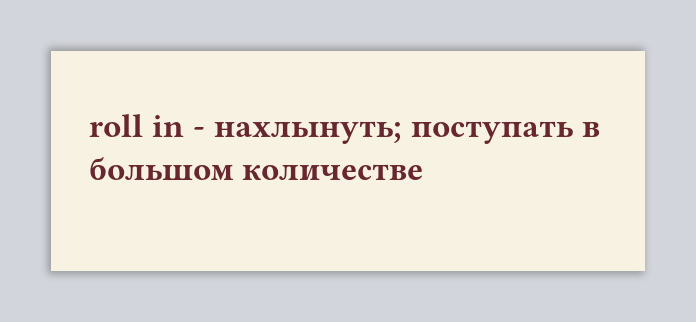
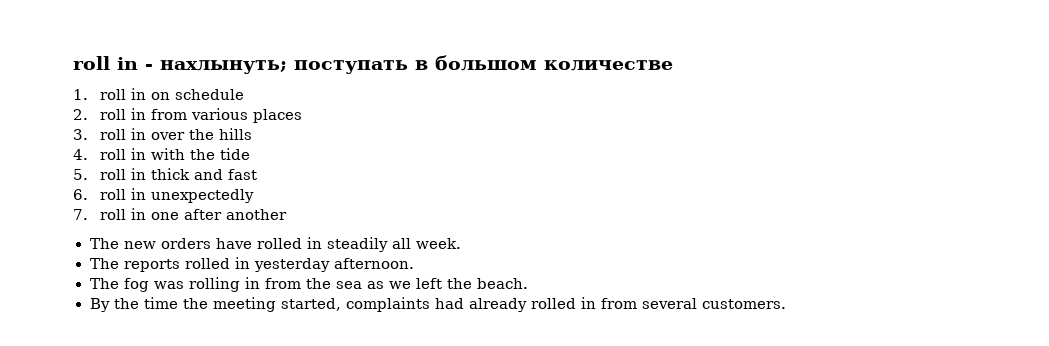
+ 1. roll in on schedule
+ 2. roll in from various places
+ 3. roll in over the hills
+ 4. roll in with the tide
+ 5. roll in thick and fast
+ 6. roll in unexpectedly
+ 7. roll in one after another
+ The new orders have rolled in steadily all week.
+ The reports rolled in yesterday afternoon.
+ The fog was rolling in from the sea as we left the beach.
+ By the time the meeting started, complaints had already rolled in from several customers.

